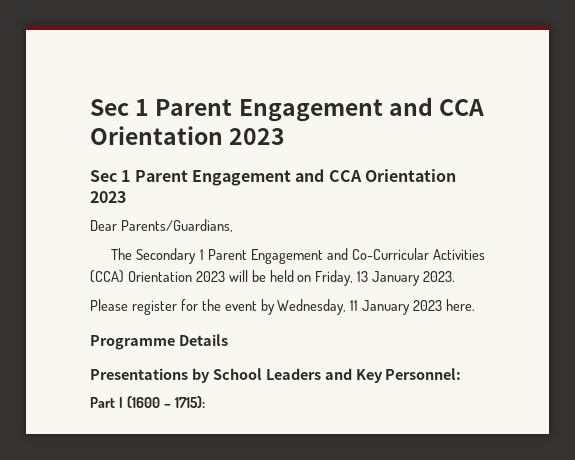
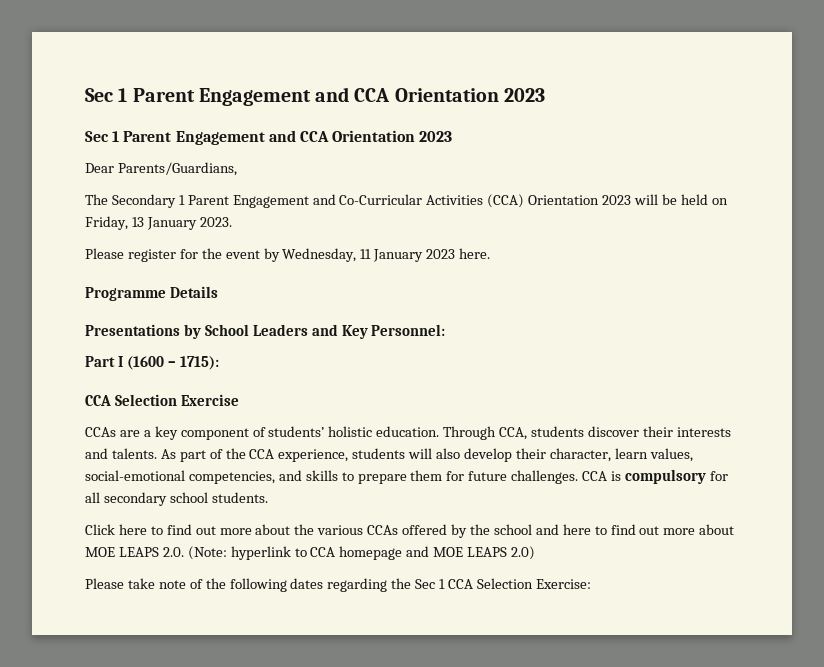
+ CCA Selection Exercise
+ CCAs are a key component of students’ holistic education. Through CCA, students discover their interests and talents. As part of the CCA experience, students will also develop their character, learn values, social-emotional competencies, and skills to prepare them for future challenges. CCA is compulsory for all secondary school students.
+ Click here to find out more about the various CCAs offered by the school and here to find out more about MOE LEAPS 2.0. (Note: hyperlink to CCA homepage and MOE LEAPS 2.0)
+ Please take note of the following dates regarding the Sec 1 CCA Selection Exercise:

